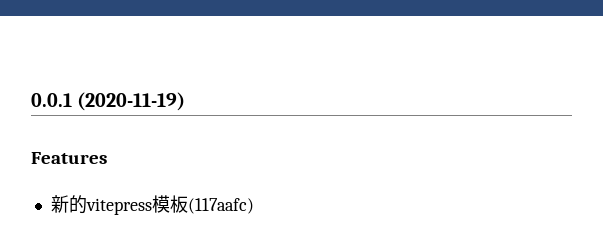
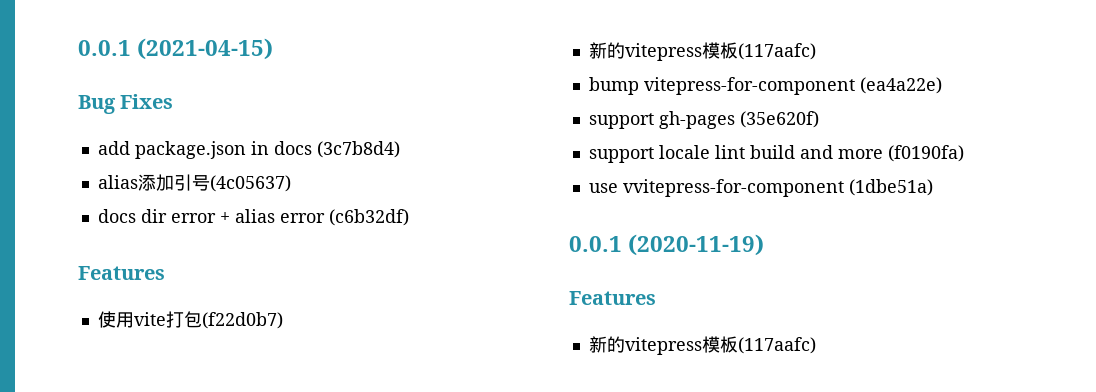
+ 0.0.1 (2021-04-15)
+ Bug Fixes
+ add package.json in docs (3c7b8d4)
+ alias添加引号(4c05637)
+ docs dir error + alias error (c6b32df)
+ Features
+ 使用vite打包(f22d0b7)
+ 新的vitepress模板(117aafc)
+ bump vitepress-for-component (ea4a22e)
+ support gh-pages (35e620f)
+ support locale lint build and more (f0190fa)
+ use vvitepress-for-component (1dbe51a)

